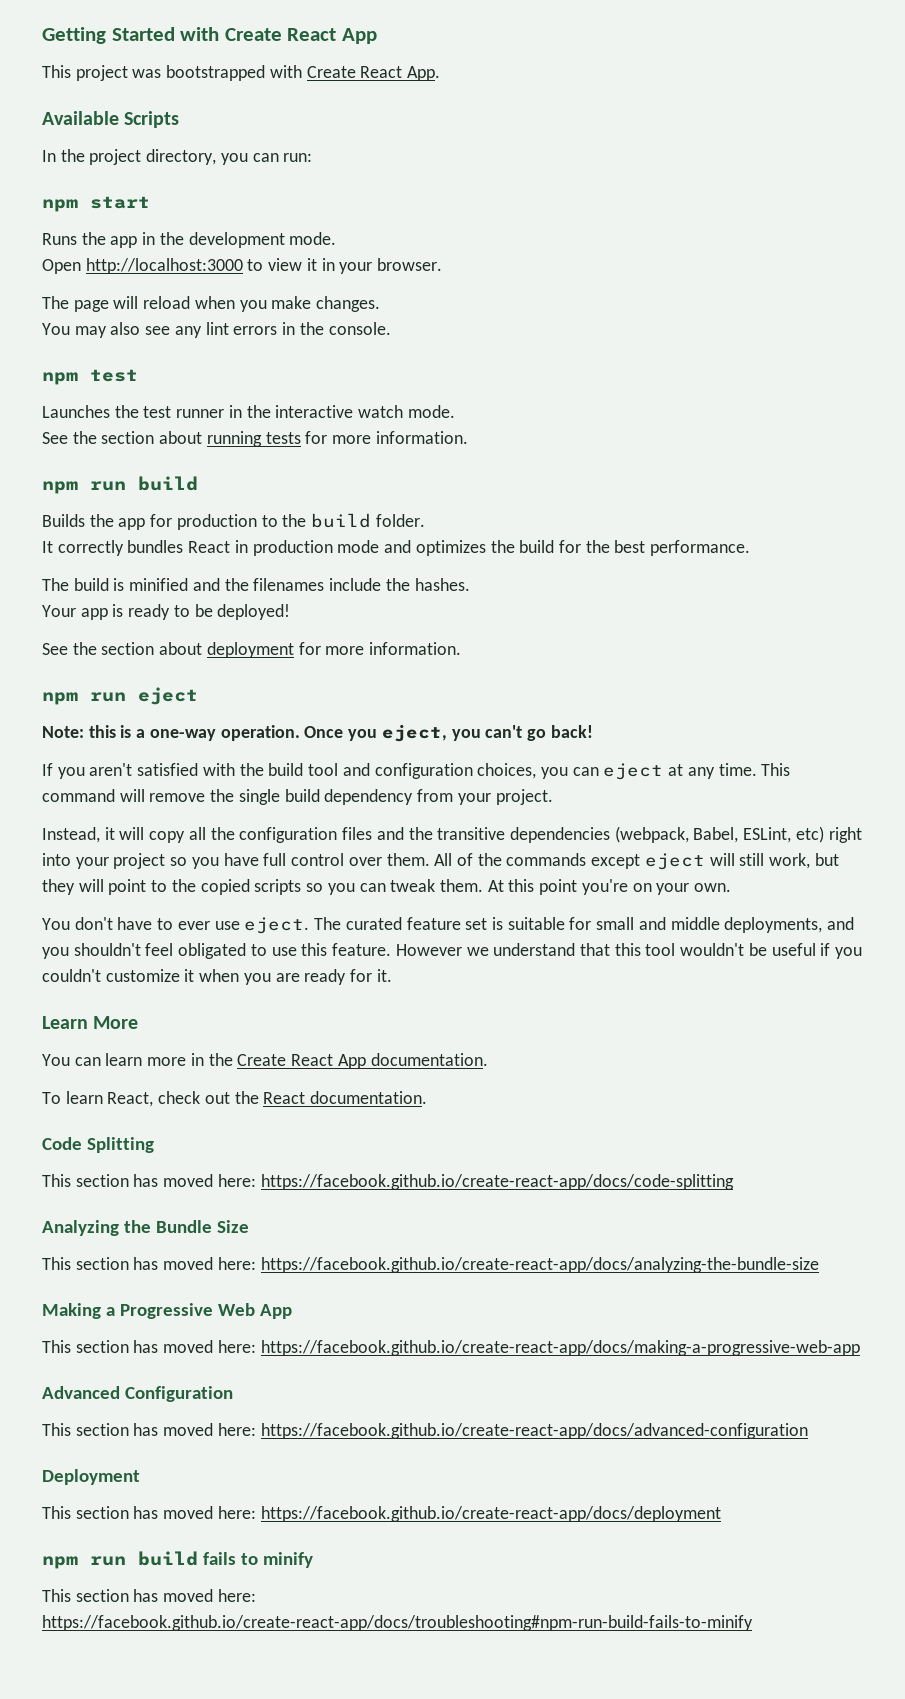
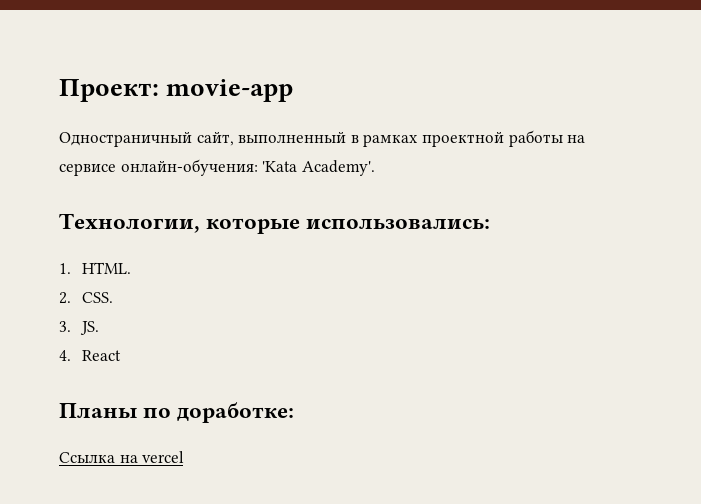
- Getting Started with Create React App
- This project was bootstrapped with Create React App.
- Available Scripts
- In the project directory, you can run:
- npm start
- Runs the app in the development mode.
- Open http://localhost:3000 to view it in your browser.
- The page will reload when you make changes.
- You may also see any lint errors in the console.
- npm test
- Launches the test runner in the interactive watch mode.
- See the section about running tests for more information.
- npm run build
- Builds the app for production to the build folder.
- It correctly bundles React in production mode and optimizes the build for the best performance.
- The build is minified and the filenames include the hashes.
- Your app is ready to be deployed!
- See the section about deployment for more information.
- npm run eject
- Note: this is a one-way operation. Once you eject, you can't go back!
- If you aren't satisfied with the build tool and configuration choices, you can eject at any time. This command will remove the single build dependency from your project.
- Instead, it will copy all the configuration files and the transitive dependencies (webpack, Babel, ESLint, etc) right into your project so you have full control over them. All of the commands except eject will still work, but they will point to the copied scripts so you can tweak them. At this point you're on your own.
- You don't have to ever use eject. The curated feature set is suitable for small and middle deployments, and you shouldn't feel obligated to use this feature. However we understand that this tool wouldn't be useful if you couldn't customize it when you are ready for it.
- Learn More
- You can learn more in the Create React App documentation.
- To learn React, check out the React documentation.
- Code Splitting
- This section has moved here: https://facebook.github.io/create-react-app/docs/code-splitting
- Analyzing the Bundle Size
- This section has moved here: https://facebook.github.io/create-react-app/docs/analyzing-the-bundle-size
- Making a Progressive Web App
- This section has moved here: https://facebook.github.io/create-react-app/docs/making-a-progressive-web-app
- Advanced Configuration
- This section has moved here: https://facebook.github.io/create-react-app/docs/advanced-configuration
- Deployment
- This section has moved here: https://facebook.github.io/create-react-app/docs/deployment
- npm run build fails to minify
- This section has moved here: https://facebook.github.io/create-react-app/docs/troubleshooting#npm-run-build-fails-to-minify
+ Проект: movie-app
+ Одностраничный сайт, выполненный в рамках проектной работы на сервисе онлайн-обучения: 'Kata Academy'.
+ Технологии, которые использовались:
+ 1. HTML.
+ 2. CSS.
+ 3. JS.
+ 4. React
+ Планы по доработке:
+ Ссылка на vercel

